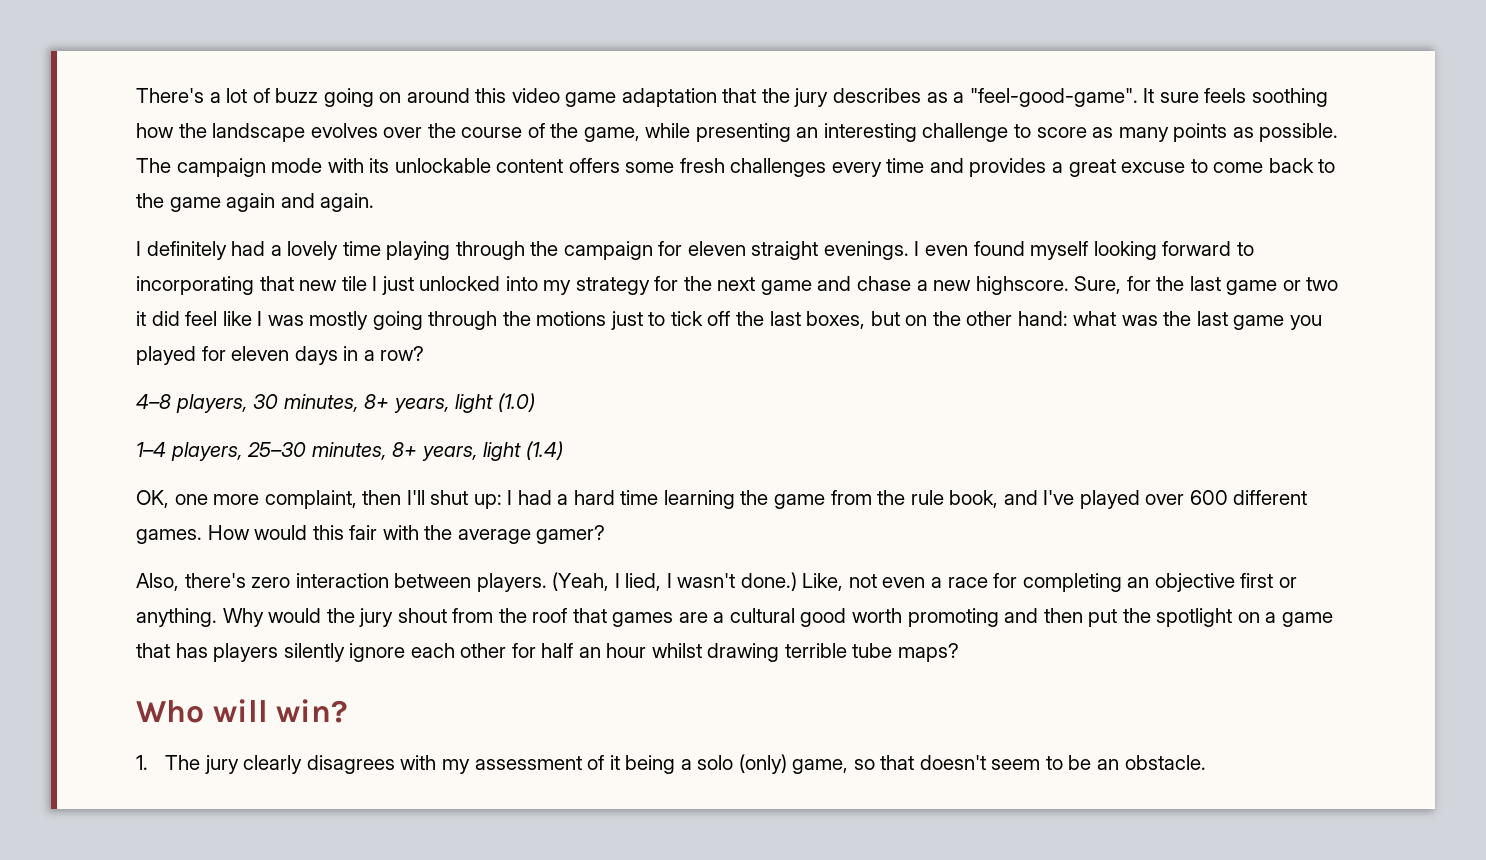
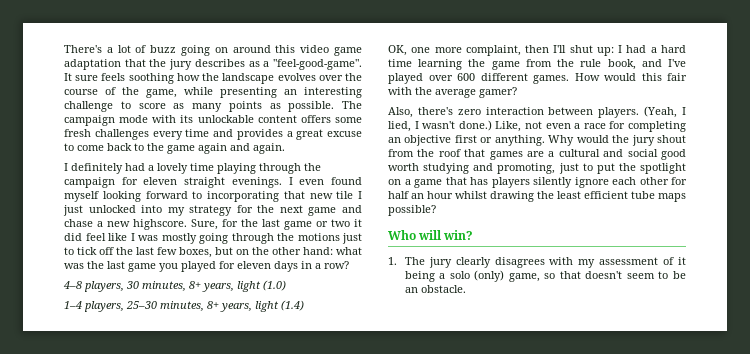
- Sure, for the last game or two it did feel like I was mostly going through the motions just to tick off the last boxes, but on the other hand: what was the last game you played for eleven days in a row?
+ Sure, for the last game or two it did feel like I was mostly going through the motions just to tick off the last few boxes, but on the other hand: what was the last game you played for eleven days in a row?
- Why would the jury shout from the roof that games are a cultural good worth promoting and then put the spotlight on a game that has players silently ignore each other for half an hour whilst drawing terrible tube maps?
+ Why would the jury shout from the roof that games are a cultural and social good worth studying and promoting, just to put the spotlight on a game that has players silently ignore each other for half an hour whilst drawing the least efficient tube maps possible?

